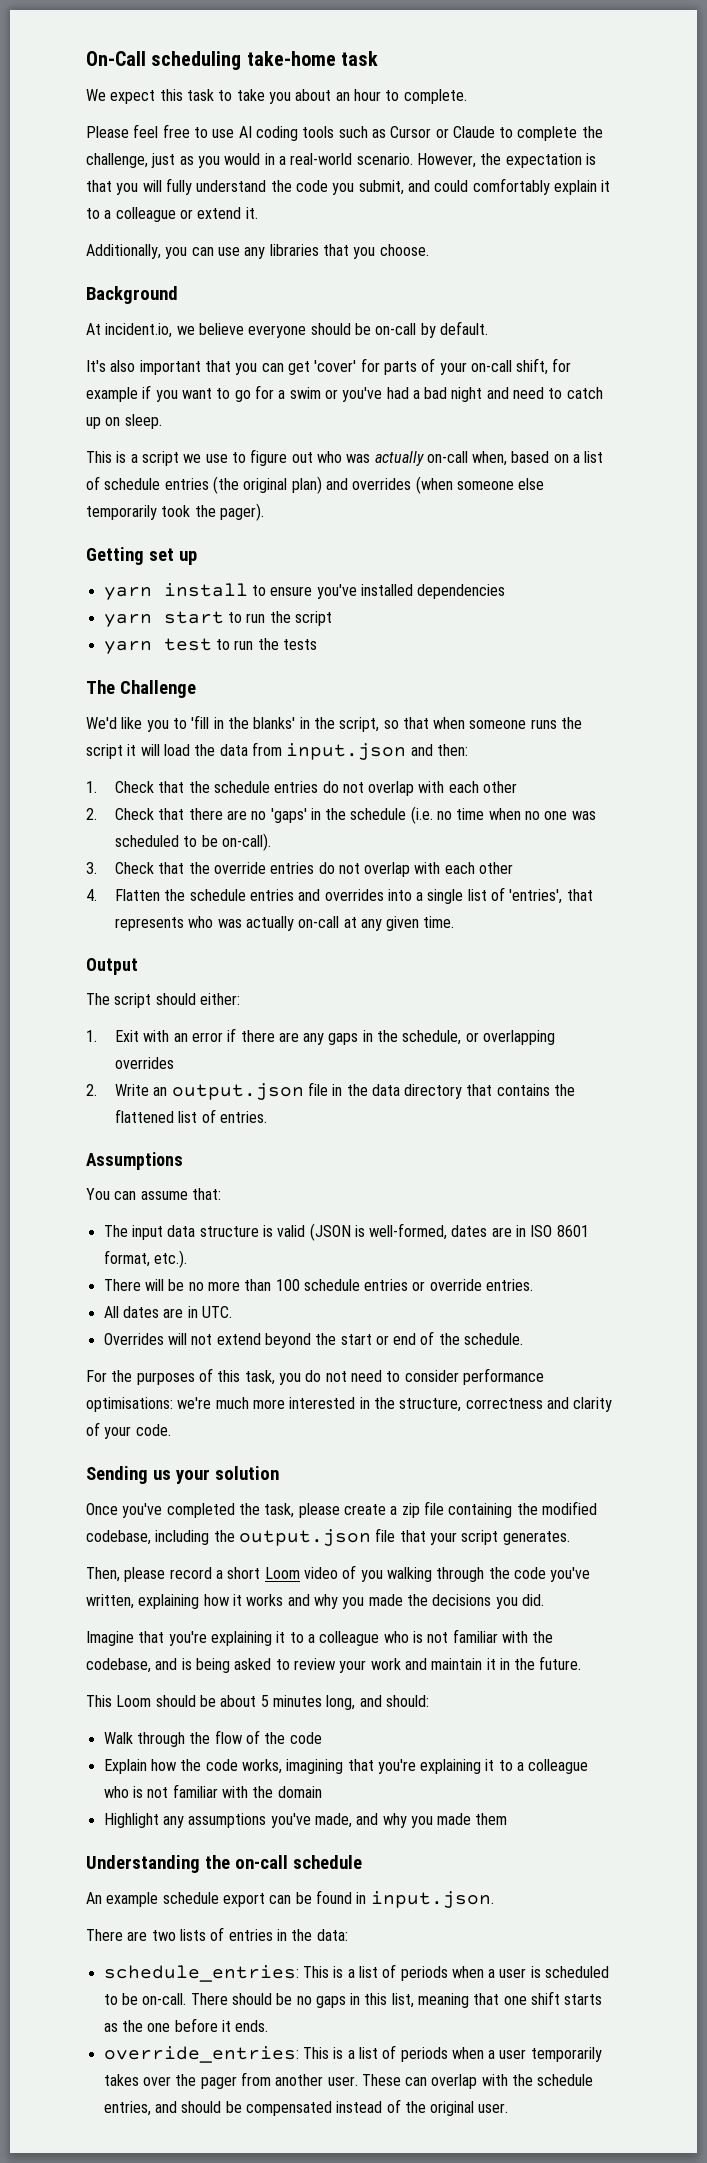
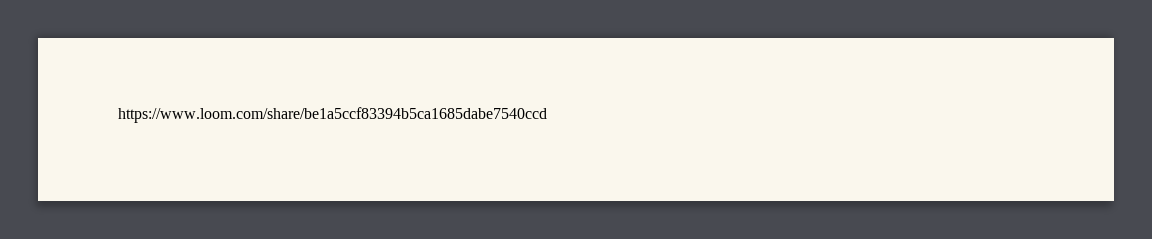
- On-Call scheduling take-home task
- We expect this task to take you about an hour to complete.
- Please feel free to use AI coding tools such as Cursor or Claude to complete the challenge, just as you would in a real-world scenario. However, the expectation is that you will fully understand the code you submit, and could comfortably explain it to a colleague or extend it.
- Additionally, you can use any libraries that you choose.
- Background
- At incident.io, we believe everyone should be on-call by default.
- It's also important that you can get 'cover' for parts of your on-call shift, for example if you want to go for a swim or you've had a bad night and need to catch up on sleep.
- This is a script we use to figure out who was actually on-call when, based on a list of schedule entries (the original plan) and overrides (when someone else temporarily took the pager).
- Getting set up
- yarn install to ensure you've installed dependencies
- yarn start to run the script
- yarn test to run the tests
- The Challenge
- We'd like you to 'fill in the blanks' in the script, so that when someone runs the script it will load the data from input.json and then:
- 1. Check that the schedule entries do not overlap with each other
- 2. Check that there are no 'gaps' in the schedule (i.e. no time when no one was scheduled to be on-call).
- 3. Check that the override entries do not overlap with each other
- 4. Flatten the schedule entries and overrides into a single list of 'entries', that represents who was actually on-call at any given time.
- Output
- The script should either:
- 1. Exit with an error if there are any gaps in the schedule, or overlapping overrides
- 2. Write an output.json file in the data directory that contains the flattened list of entries.
- Assumptions
- You can assume that:
- The input data structure is valid (JSON is well-formed, dates are in ISO 8601 format, etc.).
- There will be no more than 100 schedule entries or override entries.
- All dates are in UTC.
- Overrides will not extend beyond the start or end of the schedule.
- For the purposes of this task, you do not need to consider performance optimisations: we're much more interested in the structure, correctness and clarity of your code.
- Sending us your solution
- Once you've completed the task, please create a zip file containing the modified codebase, including the output.json file that your script generates.
- Then, please record a short Loom video of you walking through the code you've written, explaining how it works and why you made the decisions you did.
- Imagine that you're explaining it to a colleague who is not familiar with the codebase, and is being asked to review your work and maintain it in the future.
- This Loom should be about 5 minutes long, and should:
- Walk through the flow of the code
- Explain how the code works, imagining that you're explaining it to a colleague who is not familiar with the domain
- Highlight any assumptions you've made, and why you made them
- Understanding the on-call schedule
- An example schedule export can be found in input.json.
- There are two lists of entries in the data:
- schedule_entries: This is a list of periods when a user is scheduled to be on-call. There should be no gaps in this list, meaning that one shift starts as the one before it ends.
- override_entries: This is a list of periods when a user temporarily takes over the pager from another user. These can overlap with the schedule entries, and should be compensated instead of the original user.
+ https://www.loom.com/share/be1a5ccf83394b5ca1685dabe7540ccd

